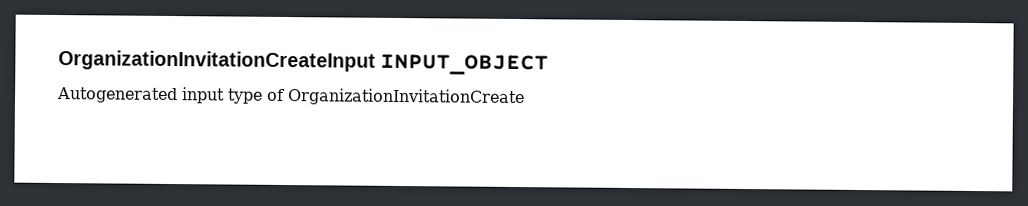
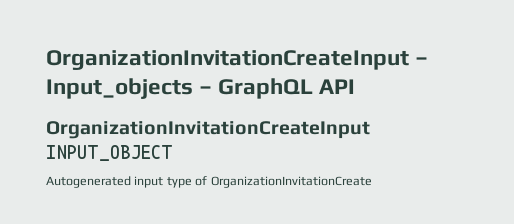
+ OrganizationInvitationCreateInput – Input_objects – GraphQL API

